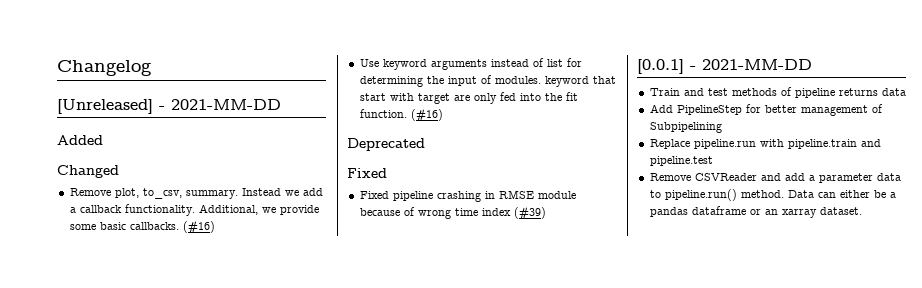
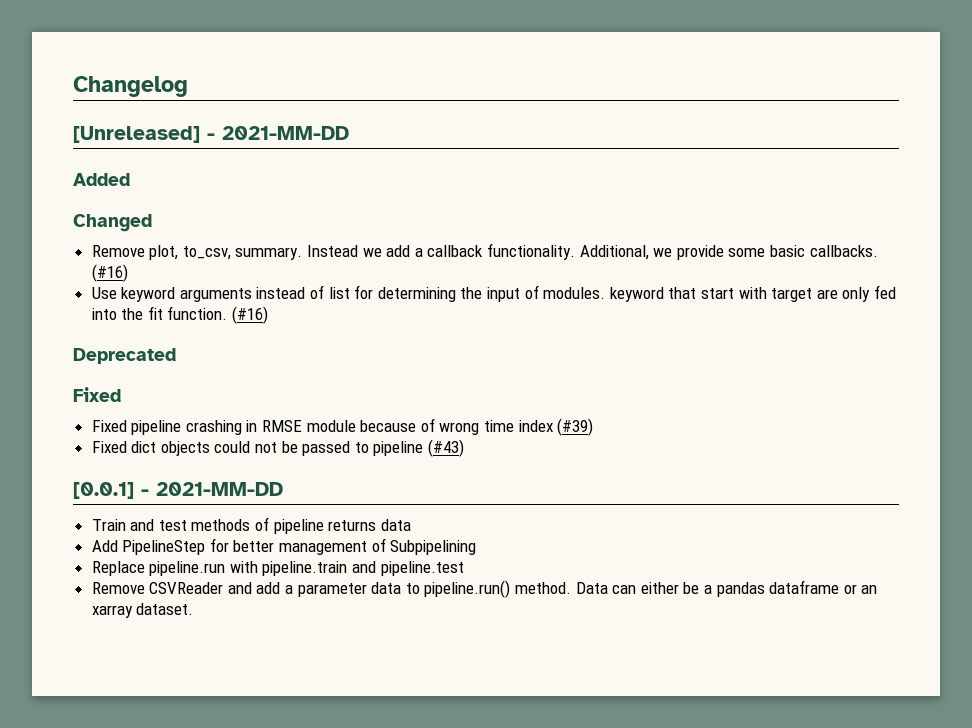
+ Fixed dict objects could not be passed to pipeline (#43)

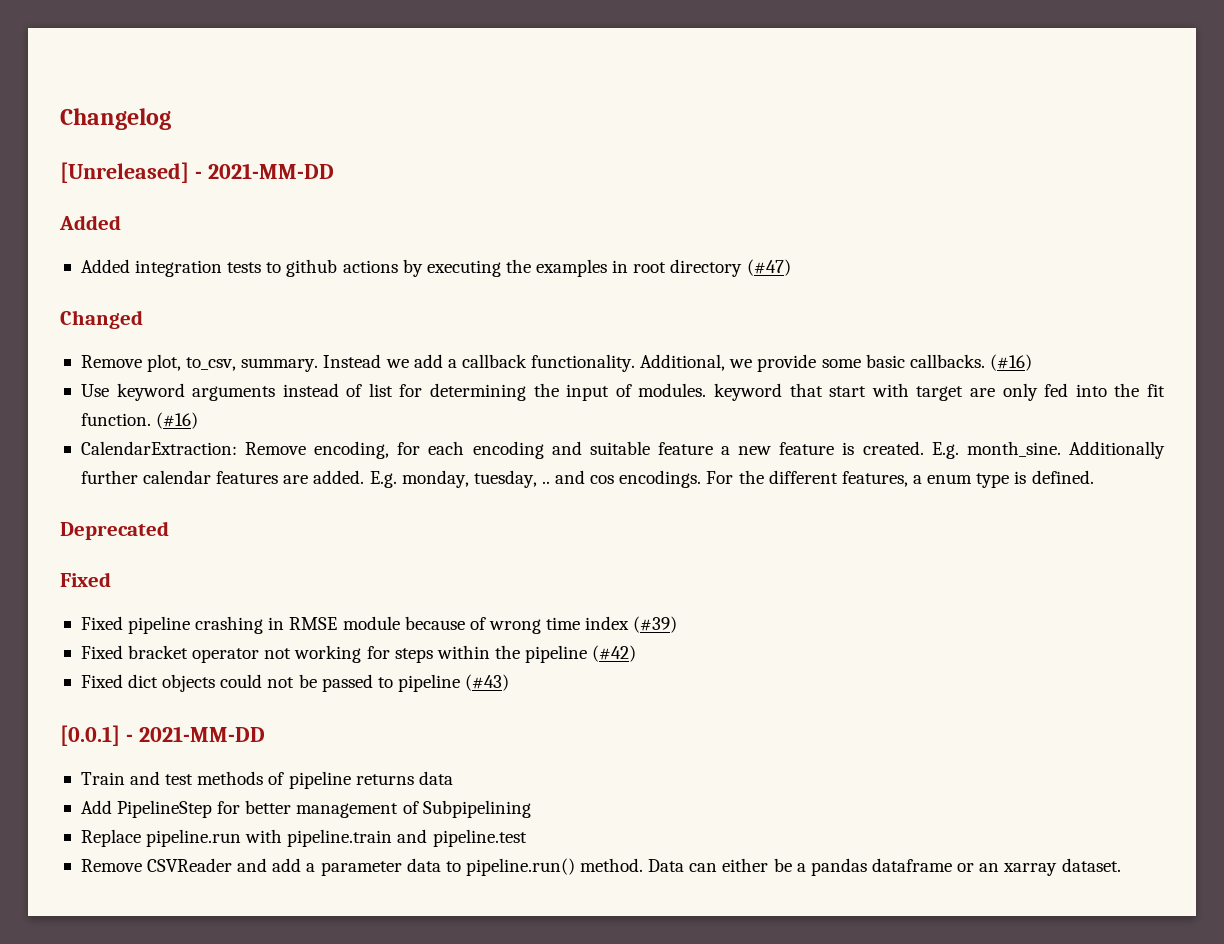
+ Added integration tests to github actions by executing the examples in root directory (#47)
+ CalendarExtraction: Remove encoding, for each encoding and suitable feature a new feature is created. E.g. month_sine. Additionally further calendar features are added. E.g. monday, tuesday, .. and cos encodings. For the different features, a enum type is defined.
+ Fixed bracket operator not working for steps within the pipeline (#42)

